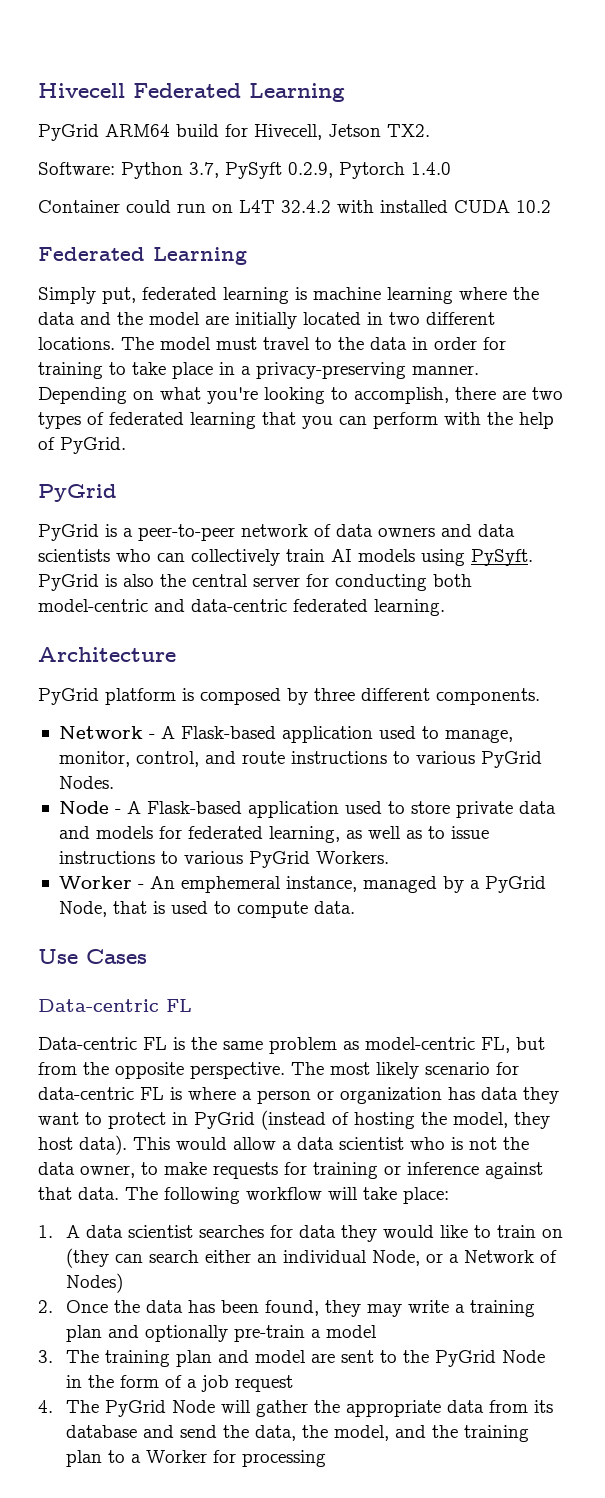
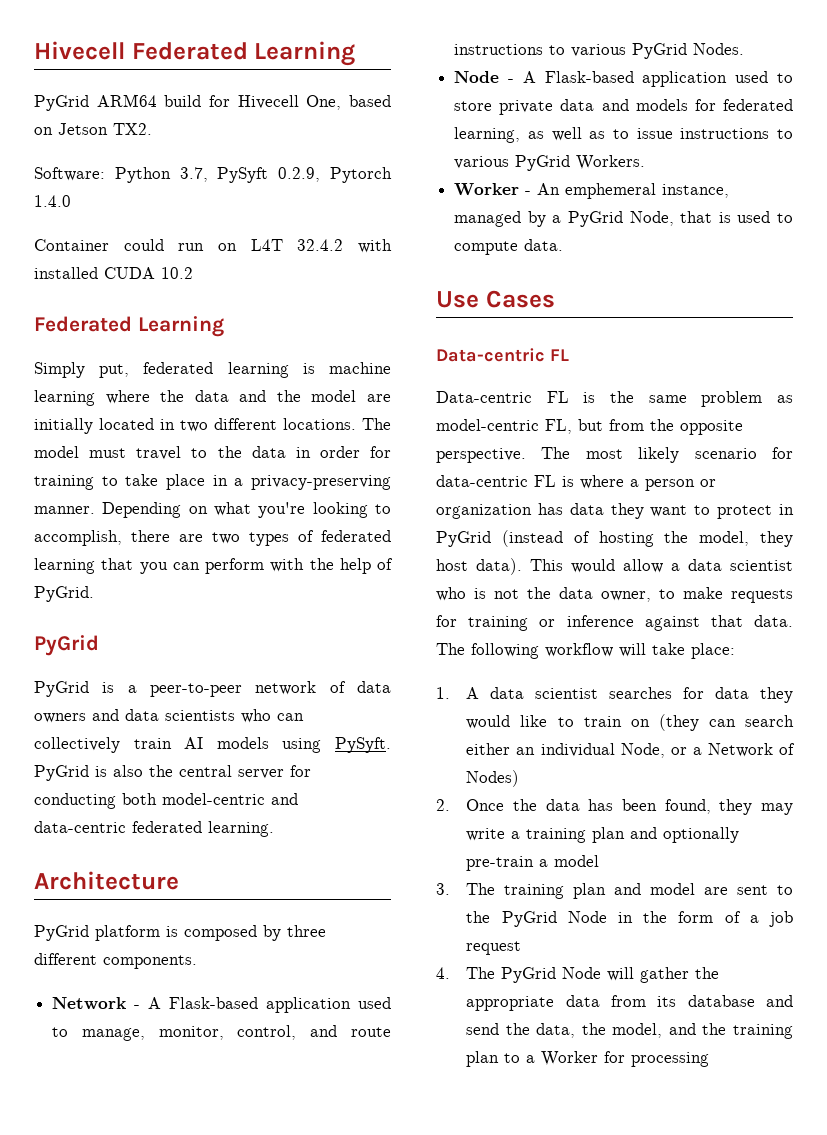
- PyGrid ARM64 build for Hivecell, Jetson TX2.
+ PyGrid ARM64 build for Hivecell One, based on Jetson TX2.

